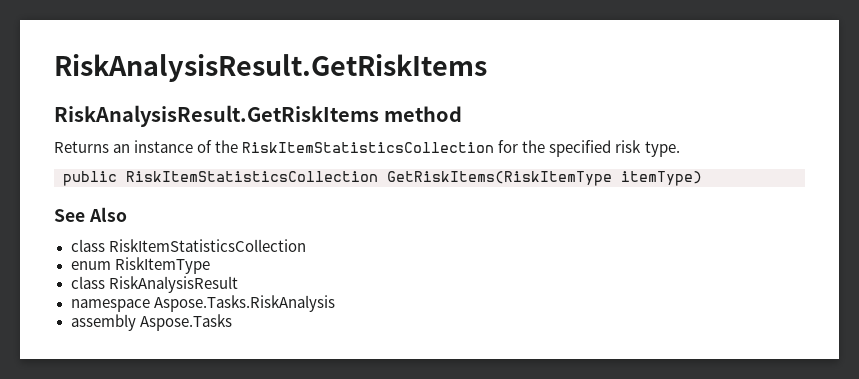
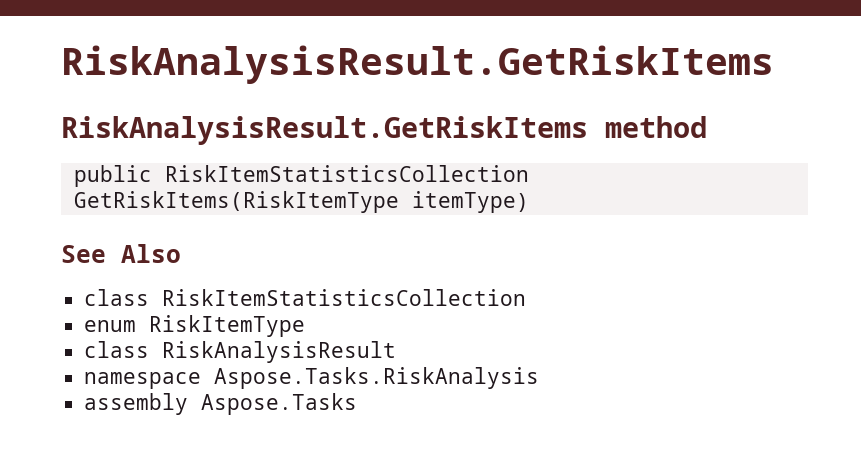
- Returns an instance of the RiskItemStatisticsCollection for the specified risk type.

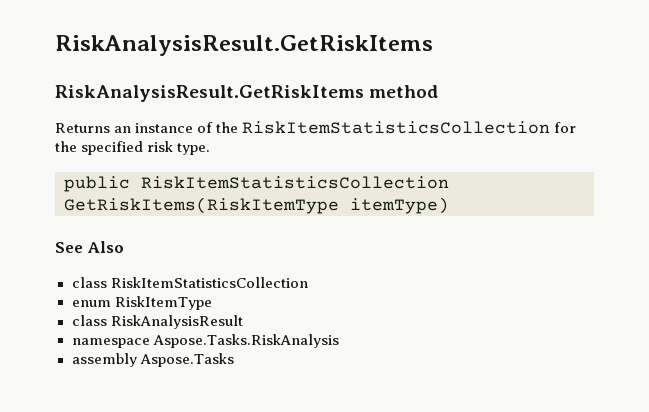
+ Returns an instance of the RiskItemStatisticsCollection for the specified risk type.

